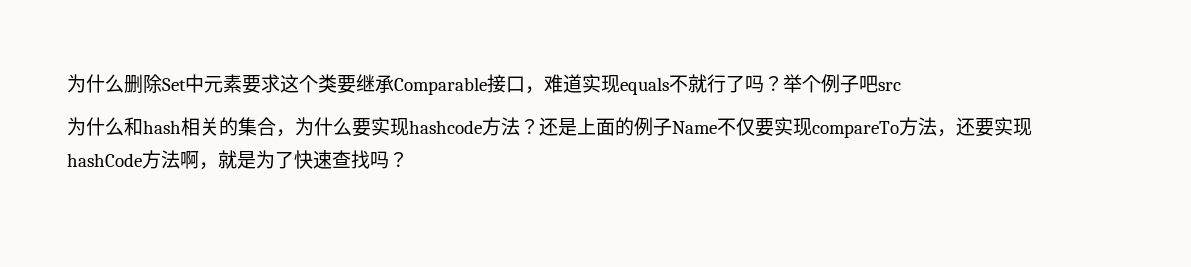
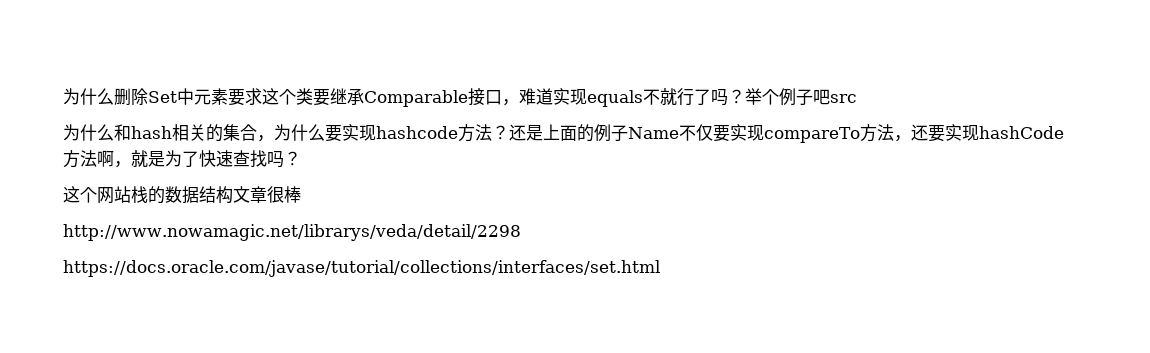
+ 这个网站栈的数据结构文章很棒
+ http://www.nowamagic.net/librarys/veda/detail/2298
+ https://docs.oracle.com/javase/tutorial/collections/interfaces/set.html

